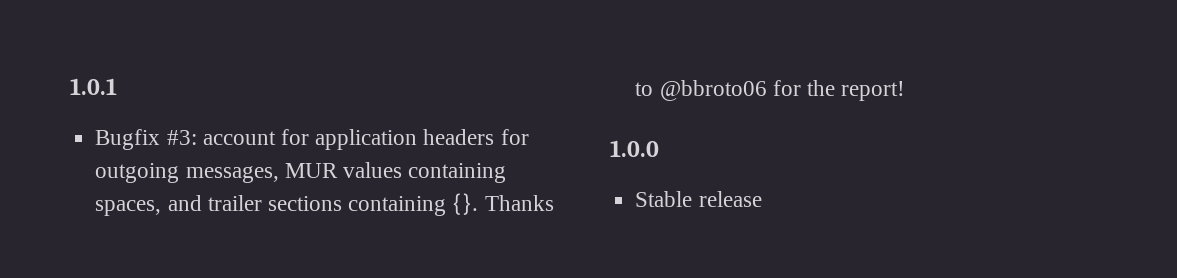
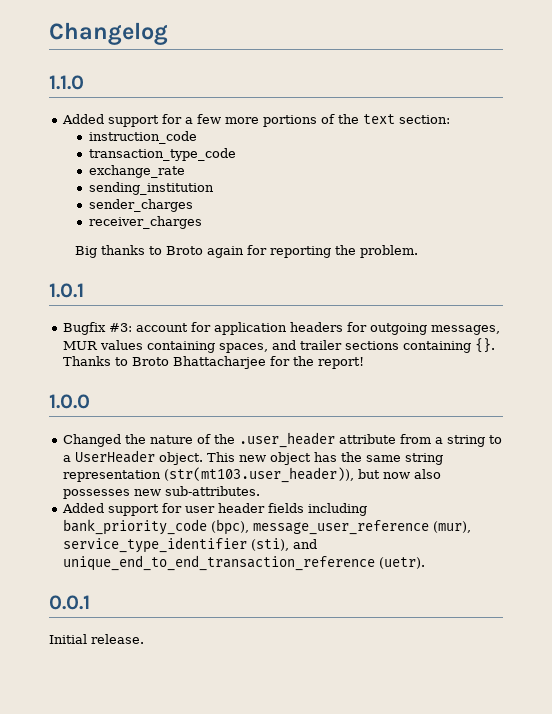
+ Changelog
+ 1.1.0
+ Added support for a few more portions of the text section:
+ instruction_code
+ transaction_type_code
+ exchange_rate
+ sending_institution
+ sender_charges
+ receiver_charges
+ Big thanks to Broto again for reporting the problem.
- Thanks to @bbroto06 for the report!
+ Thanks to Broto Bhattacharjee for the report!
- Stable release
+ Changed the nature of the .user_header attribute from a string to a UserHeader object. This new object has the same string representation (str(mt103.user_header)), but now also possesses new sub-attributes.
+ Added support for user header fields including bank_priority_code (bpc), message_user_reference (mur), service_type_identifier (sti), and unique_end_to_end_transaction_reference (uetr).
+ 0.0.1
+ Initial release.

